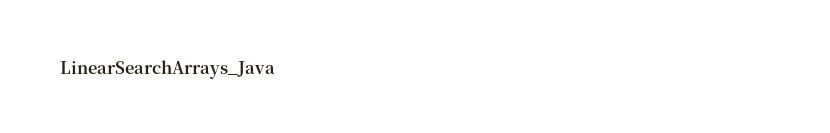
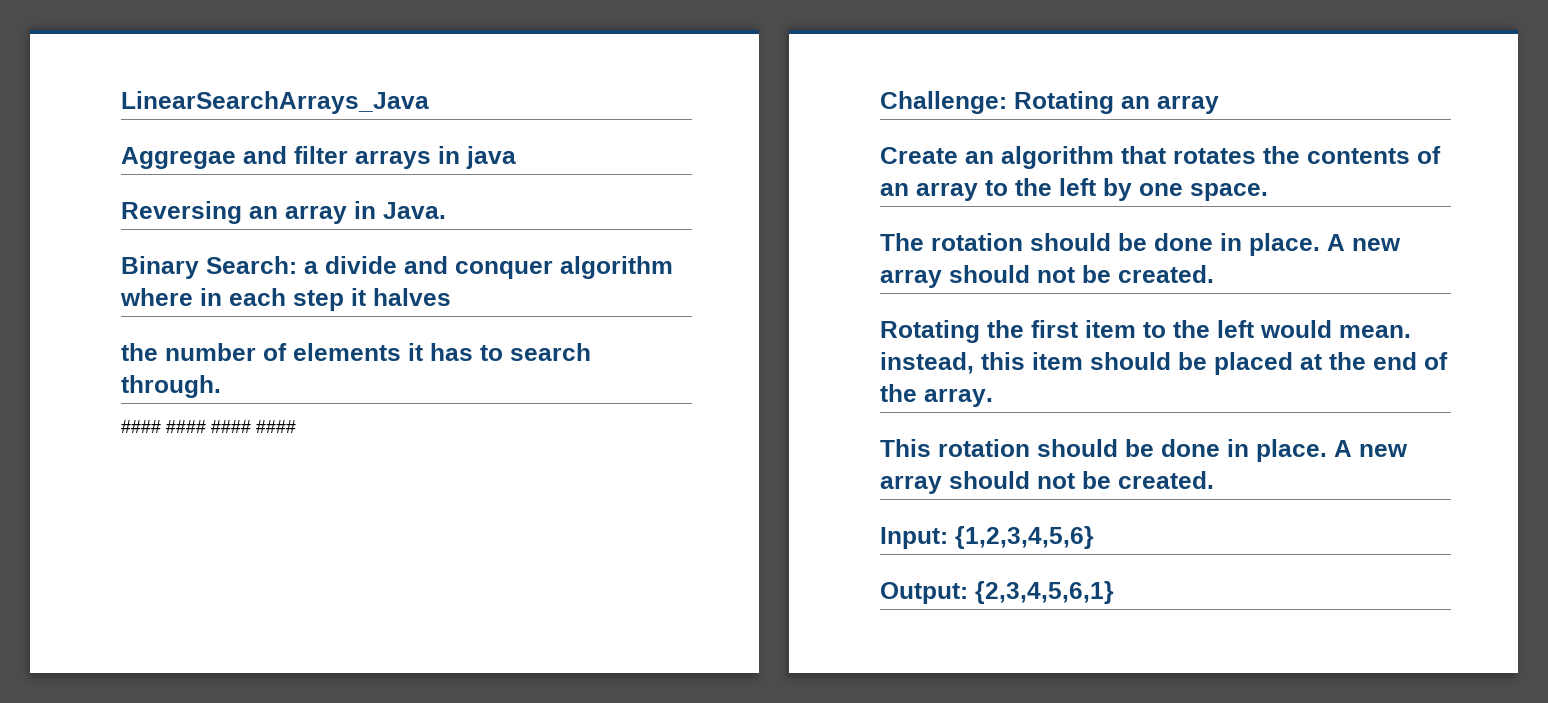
+ Aggregae and filter arrays in java
+ Reversing an array in Java.
+ Binary Search: a divide and conquer algorithm where in each step it halves
+ the number of elements it has to search through.
+ #### #### #### ####
+ Challenge: Rotating an array
+ Create an algorithm that rotates the contents of an array to the left by one space.
+ The rotation should be done in place. A new array should not be created.
+ Rotating the first item to the left would mean. instead, this item should be placed at the end of the array.
+ This rotation should be done in place. A new array should not be created.
+ Input: {1,2,3,4,5,6}
+ Output: {2,3,4,5,6,1}

